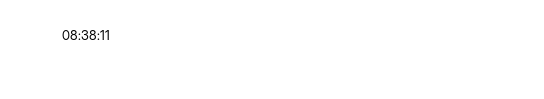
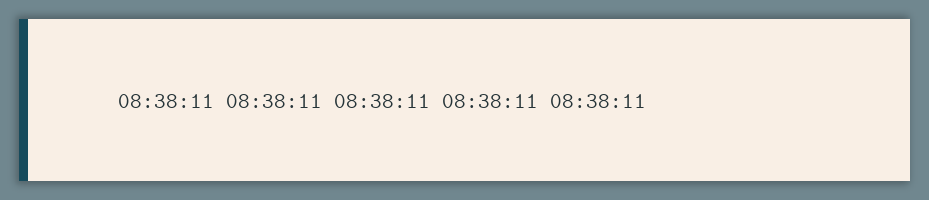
- 08:38:11
+ 08:38:11 08:38:11 08:38:11 08:38:11 08:38:11

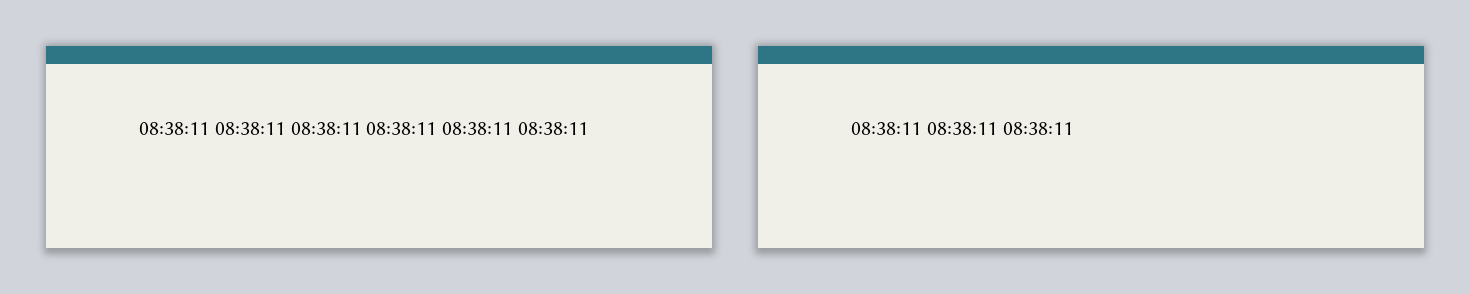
- 08:38:11 08:38:11 08:38:11 08:38:11 08:38:11
+ 08:38:11 08:38:11 08:38:11 08:38:11 08:38:11 08:38:11 08:38:11 08:38:11 08:38:11

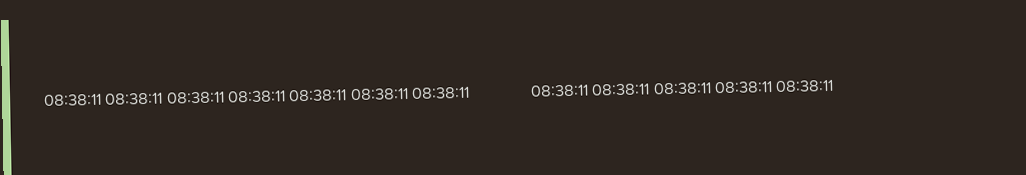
- 08:38:11 08:38:11 08:38:11 08:38:11 08:38:11 08:38:11 08:38:11 08:38:11 08:38:11
+ 08:38:11 08:38:11 08:38:11 08:38:11 08:38:11 08:38:11 08:38:11 08:38:11 08:38:11 08:38:11 08:38:11 08:38:11

